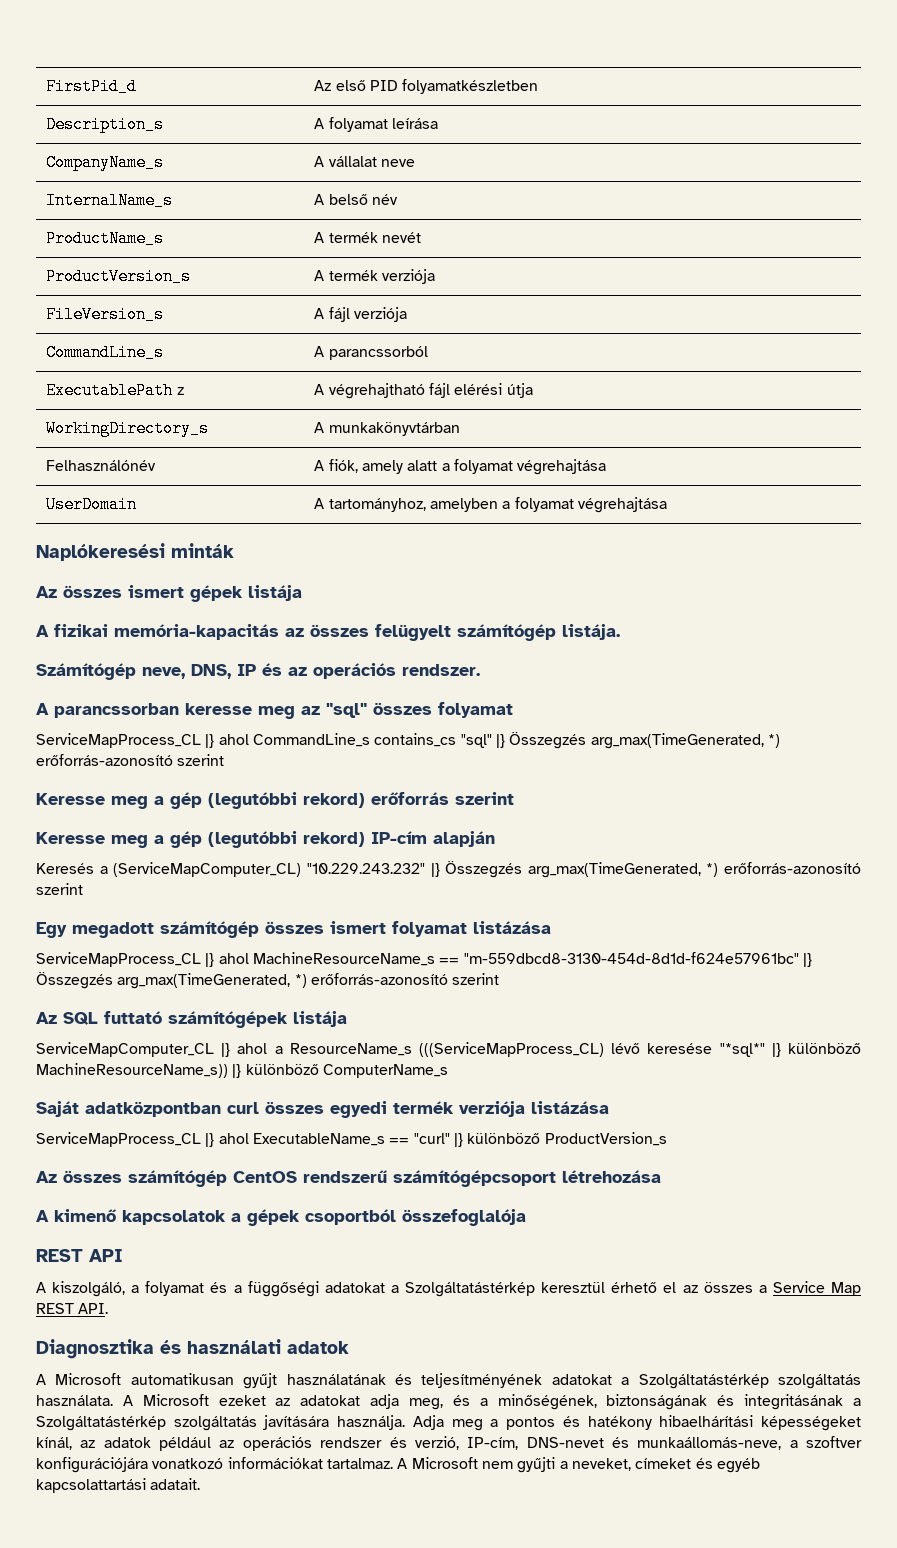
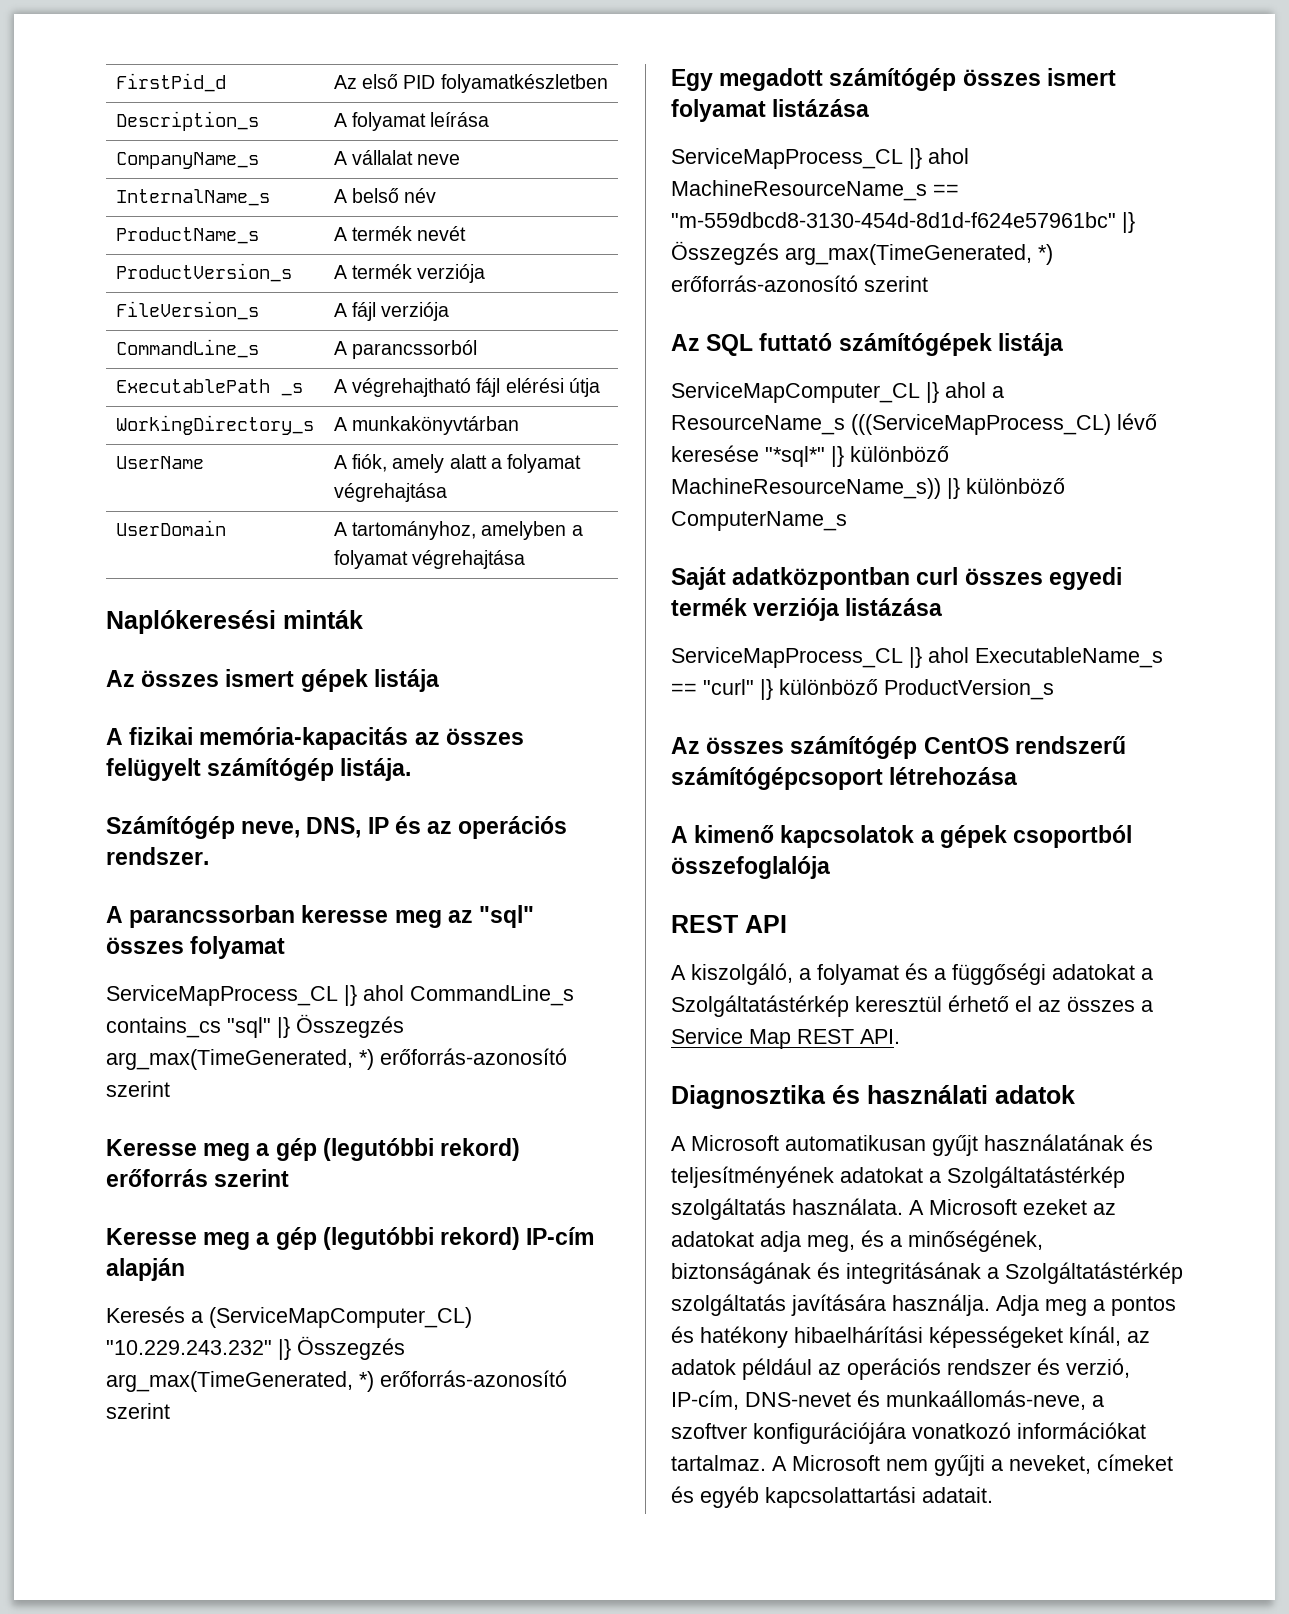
- ExecutablePath z | A végrehajtható fájl elérési útja
+ ExecutablePath _s | A végrehajtható fájl elérési útja
- Felhasználónév | A fiók, amely alatt a folyamat végrehajtása
+ UserName | A fiók, amely alatt a folyamat végrehajtása

